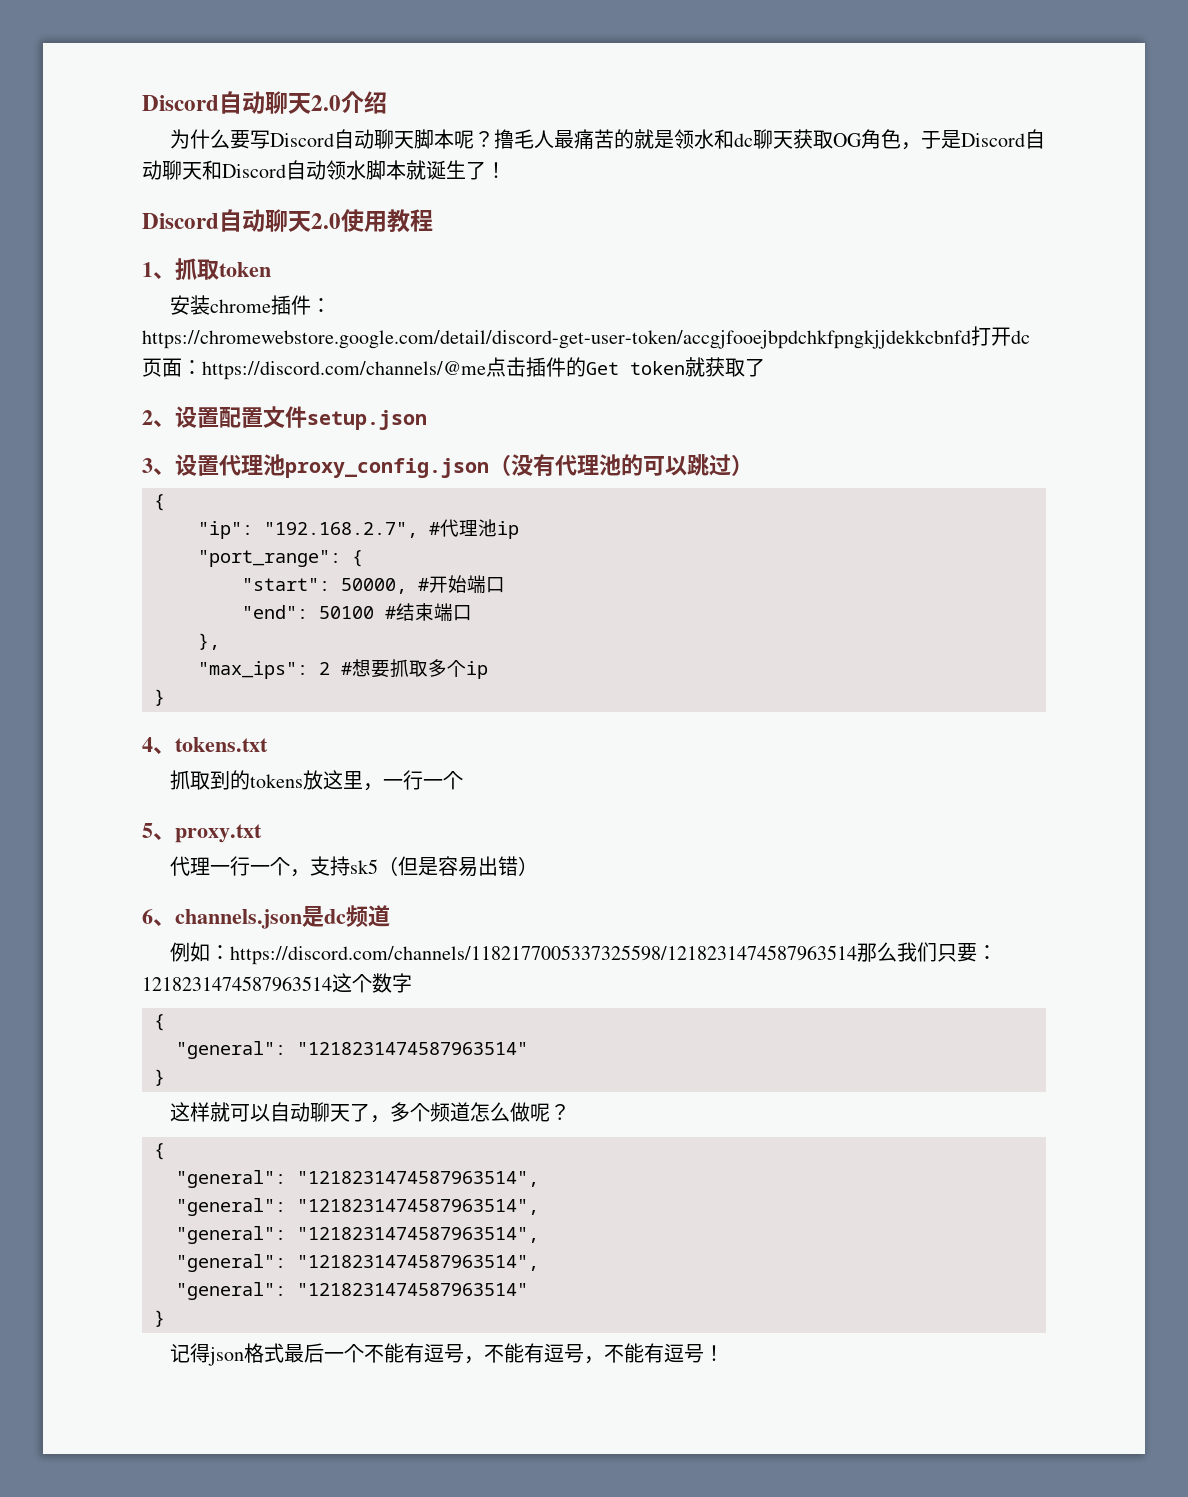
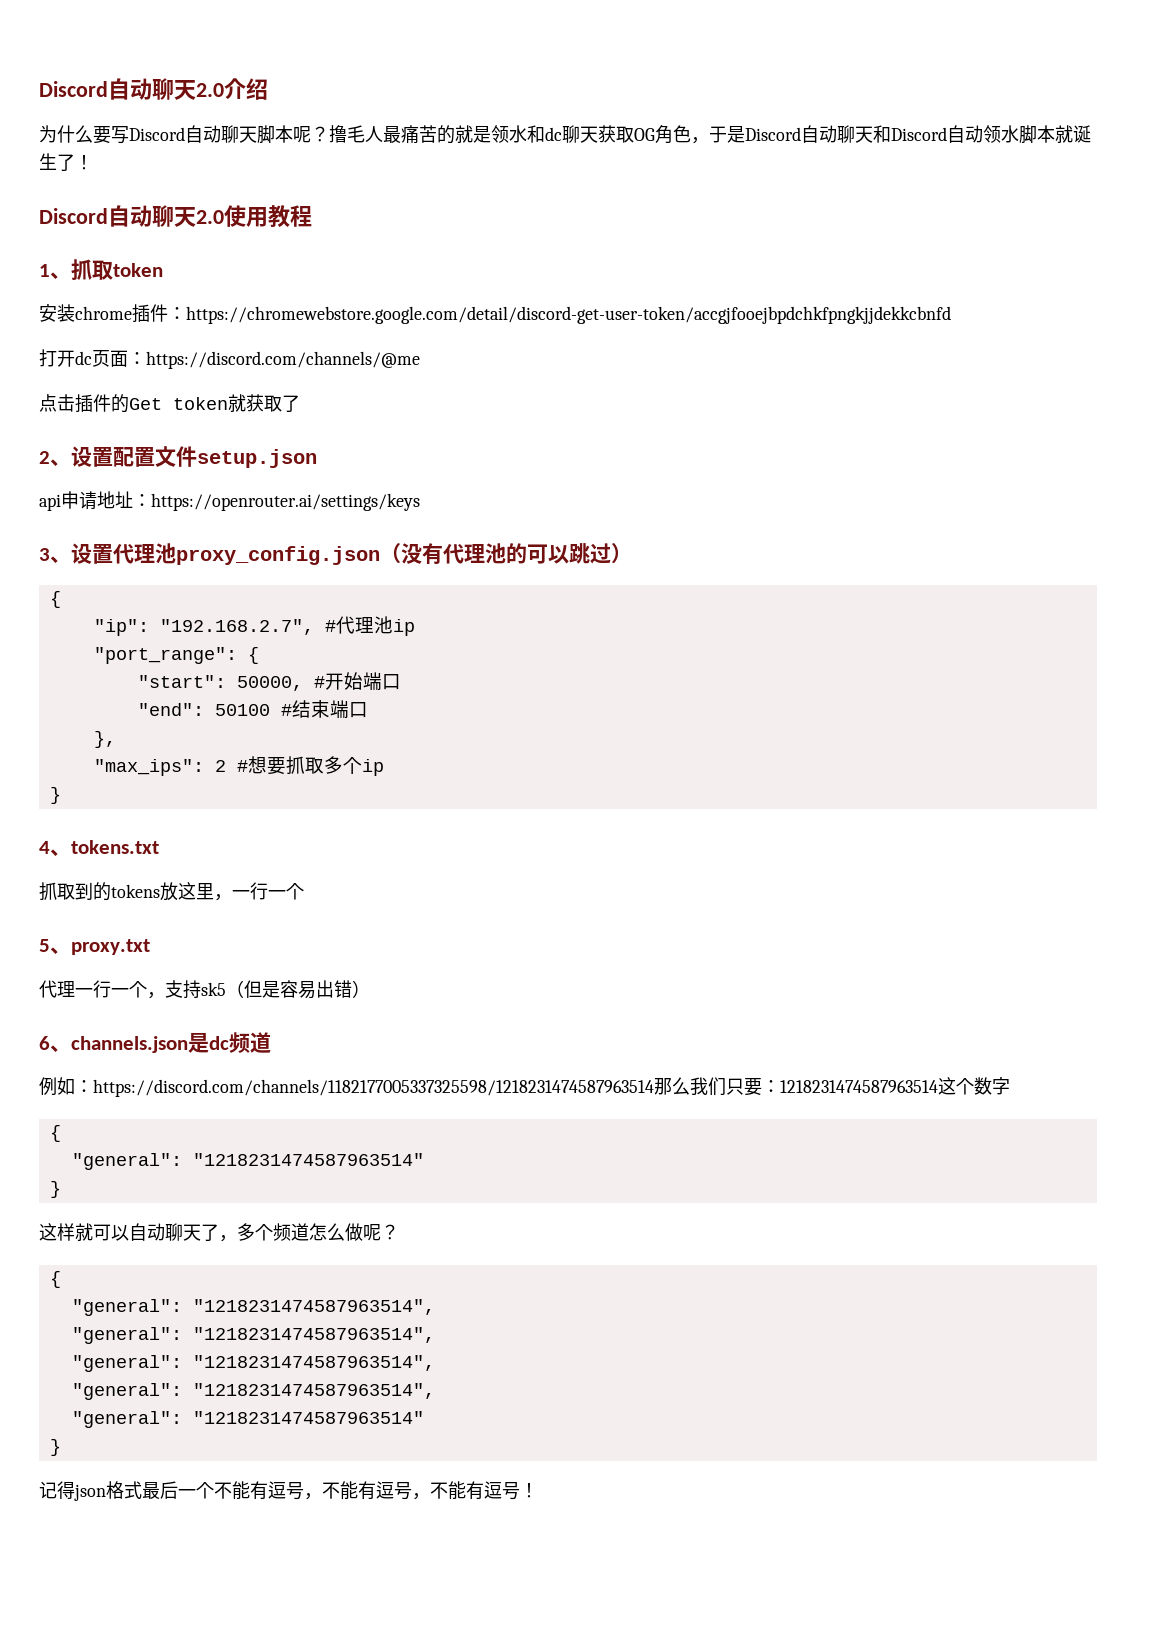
- 安装chrome插件：https://chromewebstore.google.com/detail/discord-get-user-token/accgjfooejbpdchkfpngkjjdekkcbnfd打开dc页面：https://discord.com/channels/@me点击插件的Get token就获取了
+ 安装chrome插件：https://chromewebstore.google.com/detail/discord-get-user-token/accgjfooejbpdchkfpngkjjdekkcbnfd
+ 打开dc页面：https://discord.com/channels/@me
+ 点击插件的Get token就获取了
+ api申请地址：https://openrouter.ai/settings/keys

